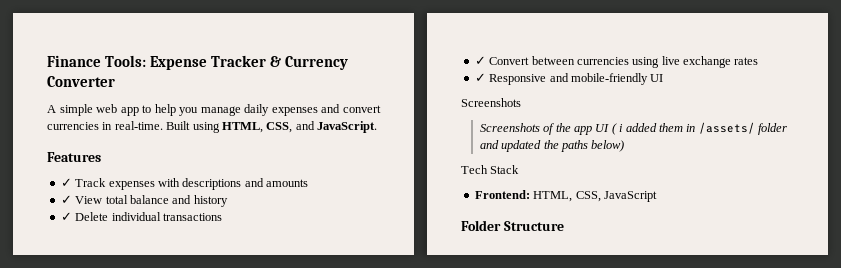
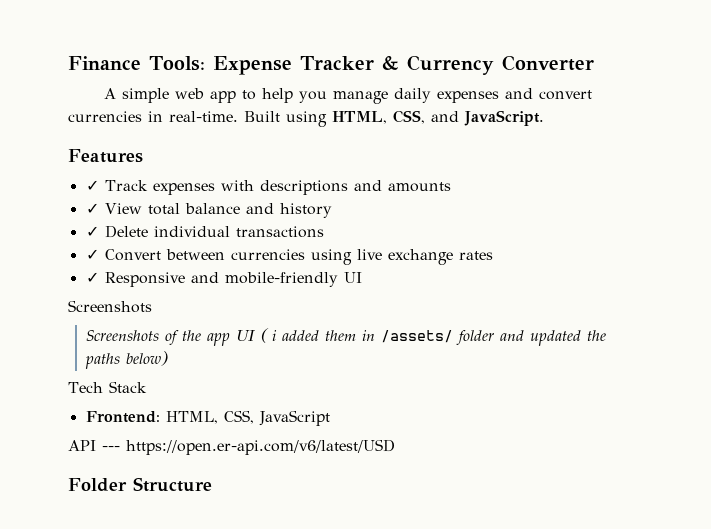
+ API --- https://open.er-api.com/v6/latest/USD

